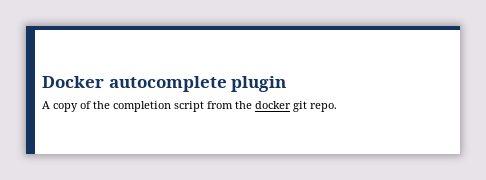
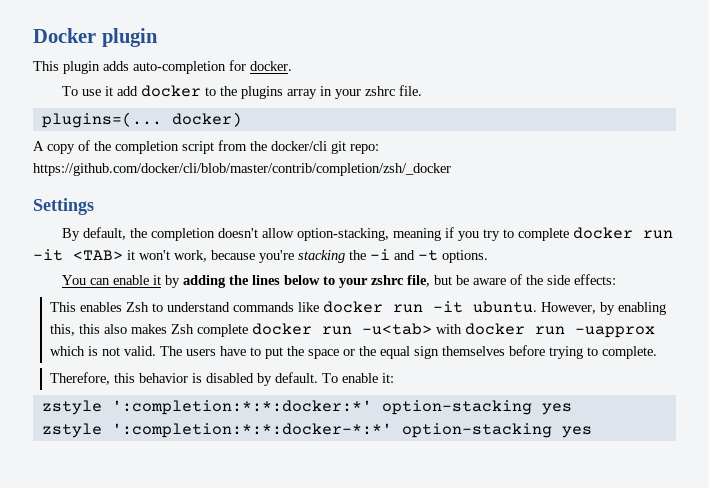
- Docker autocomplete plugin
+ Docker plugin
+ This plugin adds auto-completion for docker.
+ To use it add docker to the plugins array in your zshrc file.
+ plugins=(... docker)
- A copy of the completion script from the docker git repo.
+ A copy of the completion script from the docker/cli git repo: https://github.com/docker/cli/blob/master/contrib/completion/zsh/_docker
+ Settings
+ By default, the completion doesn't allow option-stacking, meaning if you try to complete docker run -it <TAB> it won't work, because you're stacking the -i and -t options.
+ You can enable it by adding the lines below to your zshrc file, but be aware of the side effects:
+ This enables Zsh to understand commands like docker run -it ubuntu. However, by enabling this, this also makes Zsh complete docker run -u<tab> with docker run -uapprox which is not valid. The users have to put the space or the equal sign themselves before trying to complete.
+ Therefore, this behavior is disabled by default. To enable it:
+ zstyle ':completion:*:*:docker:*' option-stacking yes
+ zstyle ':completion:*:*:docker-*:*' option-stacking yes

